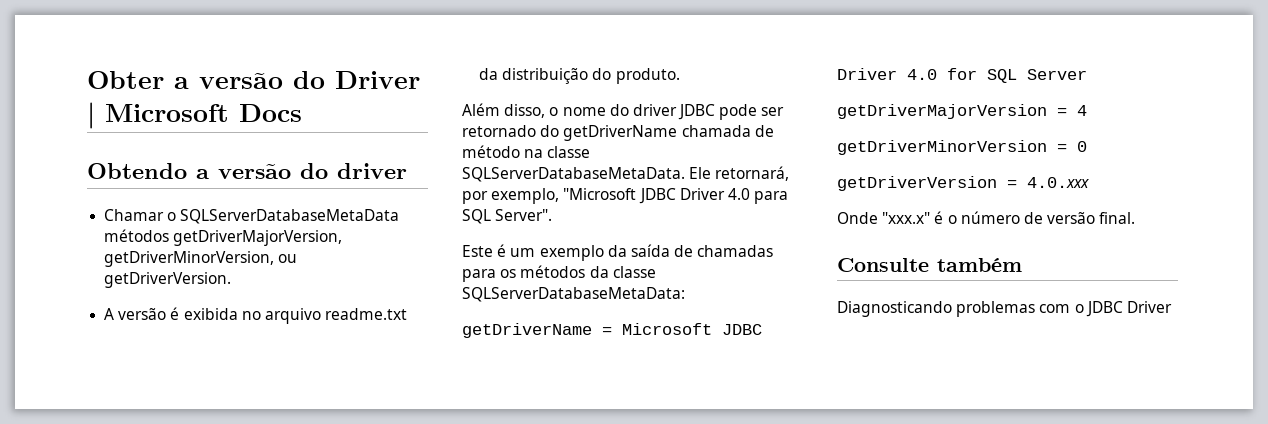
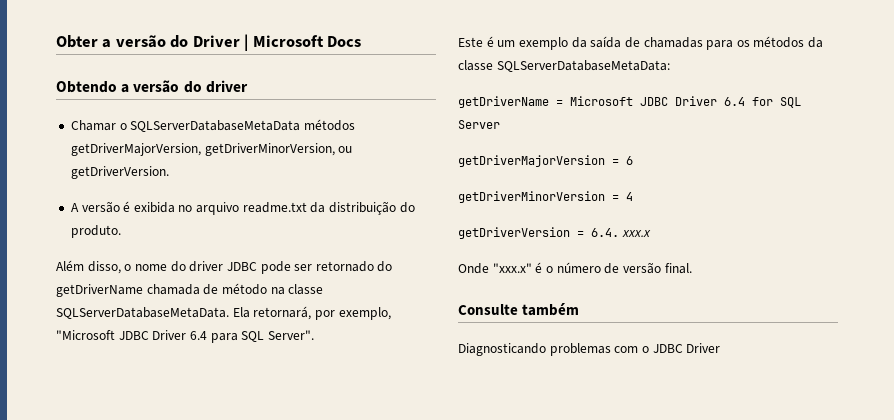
- Ele retornará, por exemplo, "Microsoft JDBC Driver 4.0 para SQL Server".
+ Ela retornará, por exemplo, "Microsoft JDBC Driver 6.4 para SQL Server".
- getDriverName = Microsoft JDBC Driver 4.0 for SQL Server
+ getDriverName = Microsoft JDBC Driver 6.4 for SQL Server
- getDriverMajorVersion = 4
+ getDriverMajorVersion = 6
- getDriverMinorVersion = 0
+ getDriverMinorVersion = 4
- getDriverVersion = 4.0.xxx
+ getDriverVersion = 6.4. xxx.x

